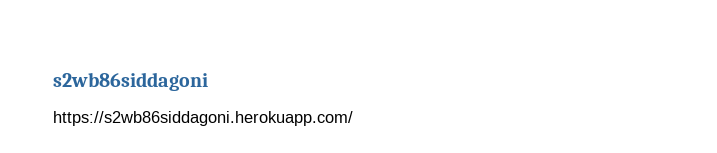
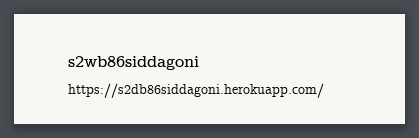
- https://s2wb86siddagoni.herokuapp.com/
+ https://s2db86siddagoni.herokuapp.com/

